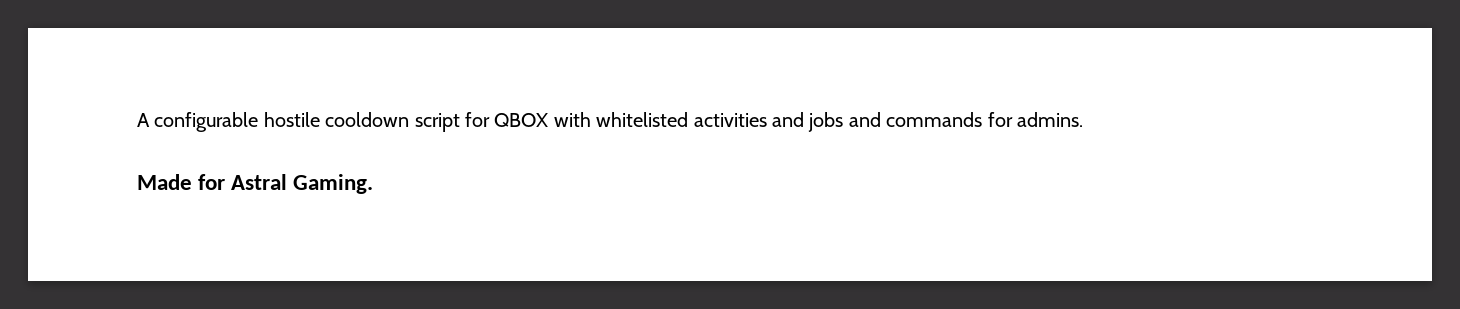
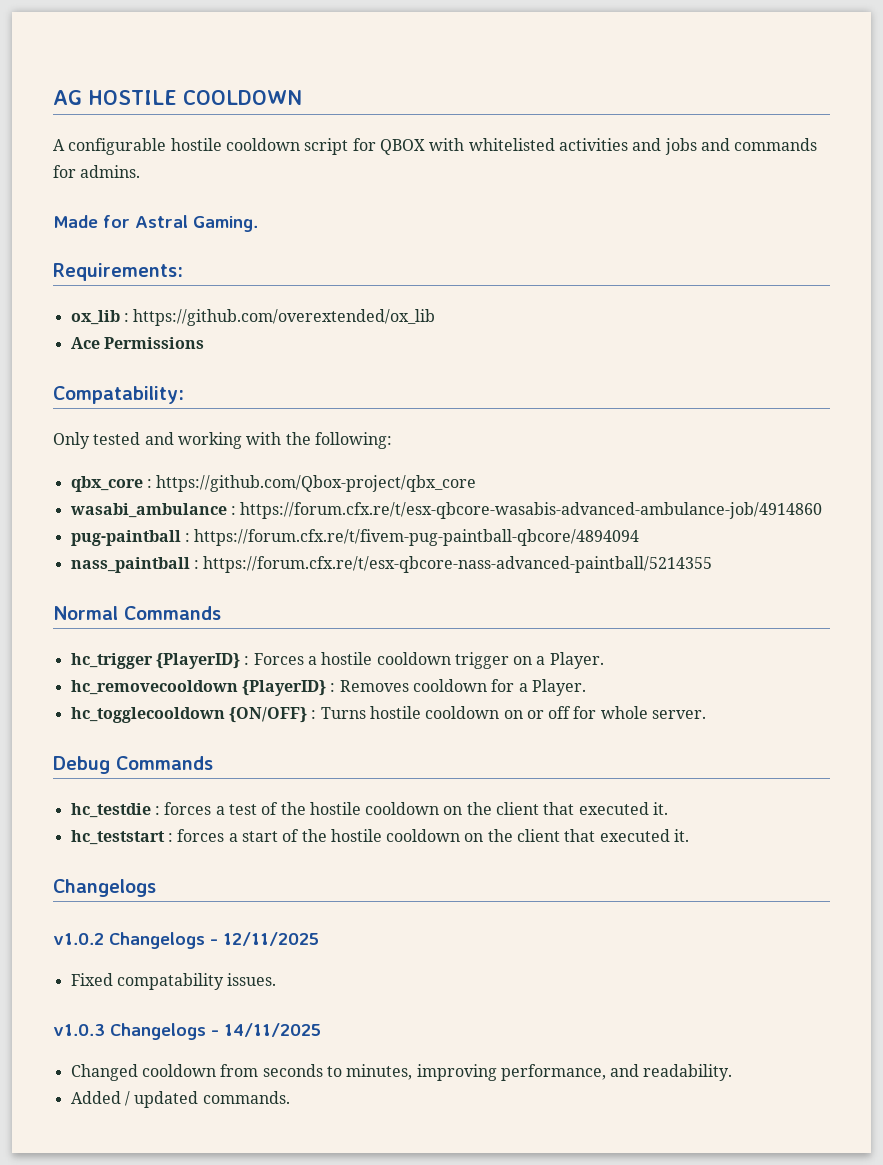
+ AG HOSTILE COOLDOWN
+ Requirements:
+ ox_lib : https://github.com/overextended/ox_lib
+ Ace Permissions
+ Compatability:
+ Only tested and working with the following:
+ qbx_core : https://github.com/Qbox-project/qbx_core
+ wasabi_ambulance : https://forum.cfx.re/t/esx-qbcore-wasabis-advanced-ambulance-job/4914860
+ pug-paintball : https://forum.cfx.re/t/fivem-pug-paintball-qbcore/4894094
+ nass_paintball : https://forum.cfx.re/t/esx-qbcore-nass-advanced-paintball/5214355
+ Normal Commands
+ hc_trigger {PlayerID} : Forces a hostile cooldown trigger on a Player.
+ hc_removecooldown {PlayerID} : Removes cooldown for a Player.
+ hc_togglecooldown {ON/OFF} : Turns hostile cooldown on or off for whole server.
+ Debug Commands
+ hc_testdie : forces a test of the hostile cooldown on the client that executed it.
+ hc_teststart : forces a start of the hostile cooldown on the client that executed it.
+ Changelogs
+ v1.0.2 Changelogs - 12/11/2025
+ Fixed compatability issues.
+ v1.0.3 Changelogs - 14/11/2025
+ Changed cooldown from seconds to minutes, improving performance, and readability.
+ Added / updated commands.

